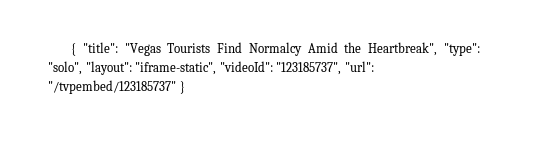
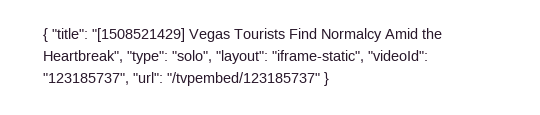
- { "title": "Vegas Tourists Find Normalcy Amid the Heartbreak", "type": "solo", "layout": "iframe-static", "videoId": "123185737", "url": "/tvpembed/123185737" }
+ { "title": "[1508521429] Vegas Tourists Find Normalcy Amid the Heartbreak", "type": "solo", "layout": "iframe-static", "videoId": "123185737", "url": "/tvpembed/123185737" }

